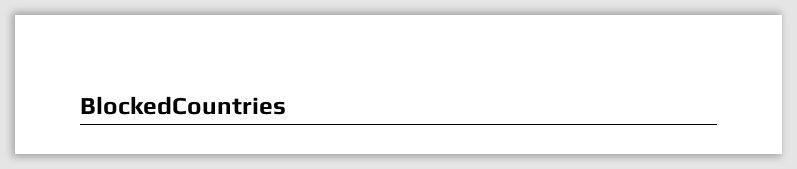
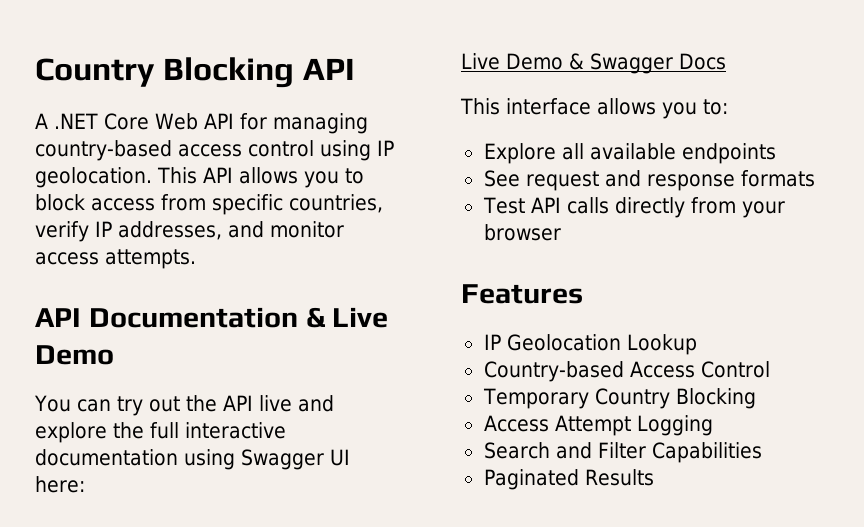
- BlockedCountries
+ Country Blocking API
+ A .NET Core Web API for managing country-based access control using IP geolocation. This API allows you to block access from specific countries, verify IP addresses, and monitor access attempts.
+ API Documentation & Live Demo
+ You can try out the API live and explore the full interactive documentation using Swagger UI here:
+ Live Demo & Swagger Docs
+ This interface allows you to:
+ Explore all available endpoints
+ See request and response formats
+ Test API calls directly from your browser
+ Features
+ IP Geolocation Lookup
+ Country-based Access Control
+ Temporary Country Blocking
+ Access Attempt Logging
+ Search and Filter Capabilities
+ Paginated Results

